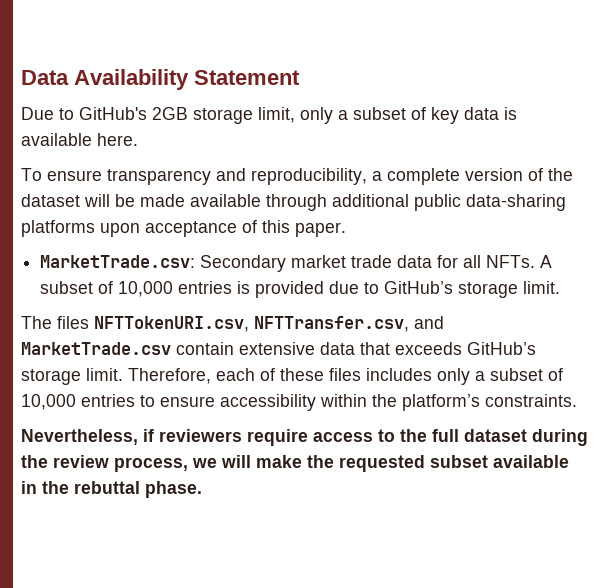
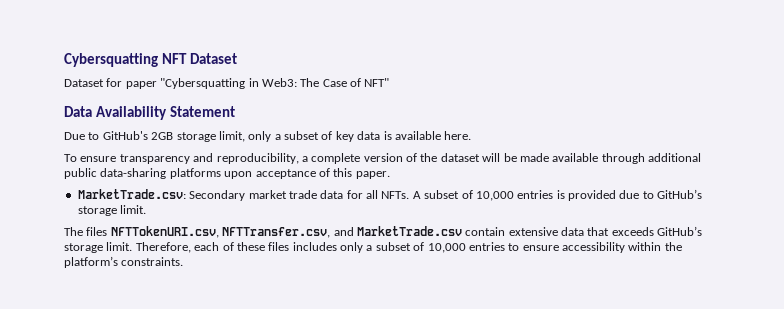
+ Cybersquatting NFT Dataset
+ Dataset for paper "Cybersquatting in Web3: The Case of NFT"
- Nevertheless, if reviewers require access to the full dataset during the review process, we will make the requested subset available in the rebuttal phase.

